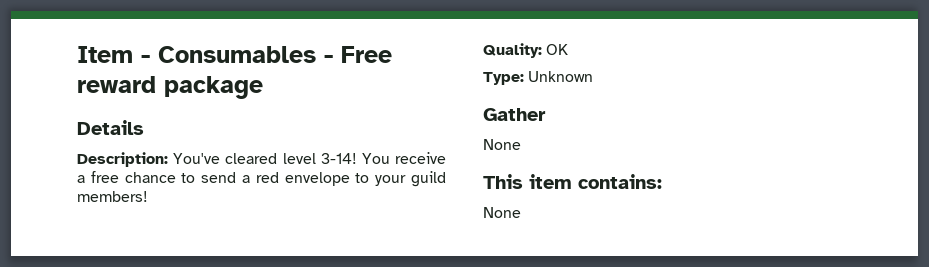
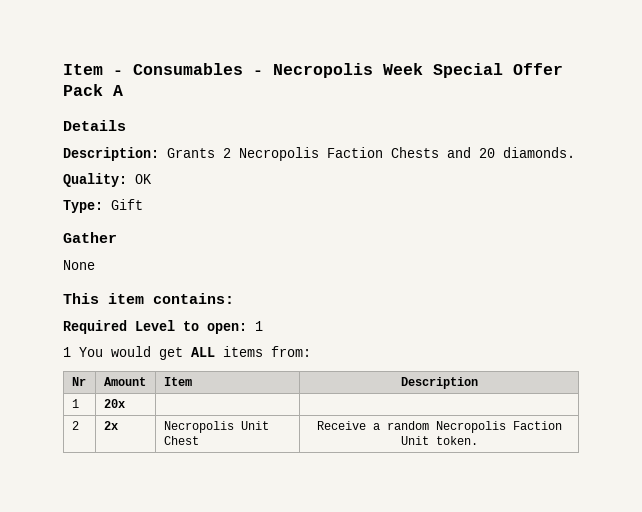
- Item - Consumables - Free reward package
+ Item - Consumables - Necropolis Week Special Offer Pack A
  Details
- Description: You've cleared level 3-14! You receive a free chance to send a red envelope to your guild members!
+ Description: Grants 2 Necropolis Faction Chests and 20 diamonds.
- Type: Unknown
+ Type: Gift
  This item contains:
- None
+ Required Level to open: 1
+ 1 You would get ALL items from:
+ Nr | Amount | Item | Description
+ 1 | 20x | |
+ 2 | 2x | Necropolis Unit Chest | Receive a random Necropolis Faction Unit token.

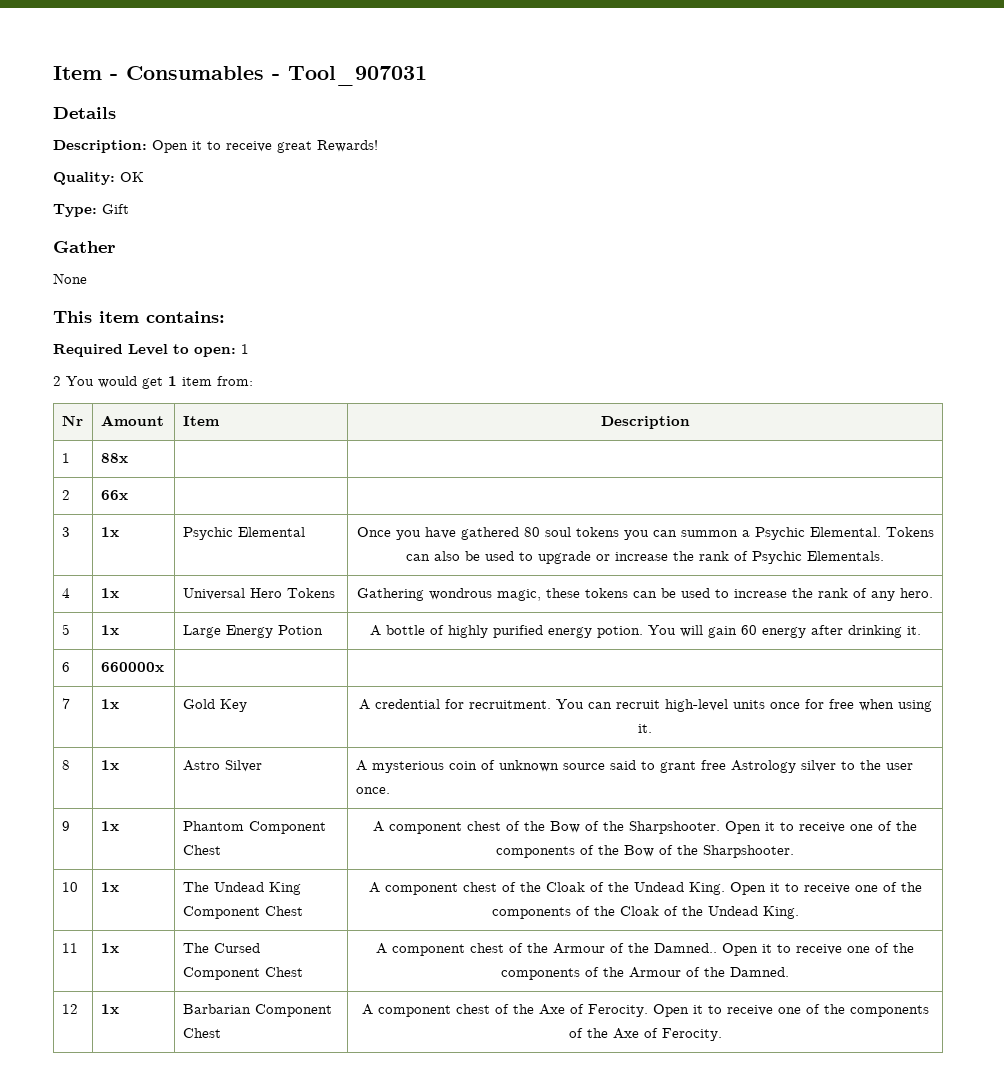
- Item - Consumables - Necropolis Week Special Offer Pack A
+ Item - Consumables - Tool_907031
  Details
- Description: Grants 2 Necropolis Faction Chests and 20 diamonds.
+ Description: Open it to receive great Rewards!
- 1 You would get ALL items from:
+ 2 You would get 1 item from:
- 1 | 20x | |
+ 1 | 88x | |
- 2 | 2x | Necropolis Unit Chest | Receive a random Necropolis Faction Unit token.
+ 2 | 66x | |
+ 3 | 1x | Psychic Elemental | Once you have gathered 80 soul tokens you can summon a Psychic Elemental. Tokens can also be used to upgrade or increase the rank of Psychic Elementals.
+ 4 | 1x | Universal Hero Tokens | Gathering wondrous magic, these tokens can be used to increase the rank of any hero.
+ 5 | 1x | Large Energy Potion | A bottle of highly purified energy potion. You will gain 60 energy after drinking it.
+ 6 | 660000x | |
+ 7 | 1x | Gold Key | A credential for recruitment. You can recruit high-level units once for free when using it.
+ 8 | 1x | Astro Silver | A mysterious coin of unknown source said to grant free Astrology silver to the user once.
+ 9 | 1x | Phantom Component Chest | A component chest of the Bow of the Sharpshooter. Open it to receive one of the components of the Bow of the Sharpshooter.
+ 10 | 1x | The Undead King Component Chest | A component chest of the Cloak of the Undead King. Open it to receive one of the components of the Cloak of the Undead King.
+ 11 | 1x | The Cursed Component Chest | A component chest of the Armour of the Damned.. Open it to receive one of the components of the Armour of the Damned.
+ 12 | 1x | Barbarian Component Chest | A component chest of the Axe of Ferocity. Open it to receive one of the components of the Axe of Ferocity.

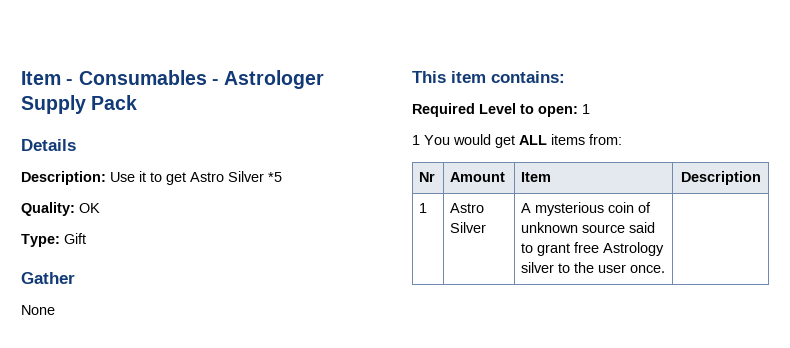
- Item - Consumables - Tool_907031
+ Item - Consumables - Astrologer Supply Pack
- Description: Open it to receive great Rewards!
+ Description: Use it to get Astro Silver *5
- 2 You would get 1 item from:
+ 1 You would get ALL items from:
- 1 | 88x | |
- 2 | 66x | |
- 3 | 1x | Psychic Elemental | Once you have gathered 80 soul tokens you can summon a Psychic Elemental. Tokens can also be used to upgrade or increase the rank of Psychic Elementals.
- 4 | 1x | Universal Hero Tokens | Gathering wondrous magic, these tokens can be used to increase the rank of any hero.
- 5 | 1x | Large Energy Potion | A bottle of highly purified energy potion. You will gain 60 energy after drinking it.
- 6 | 660000x | |
- 7 | 1x | Gold Key | A credential for recruitment. You can recruit high-level units once for free when using it.
- 8 | 1x | Astro Silver | A mysterious coin of unknown source said to grant free Astrology silver to the user once.
- 9 | 1x | Phantom Component Chest | A component chest of the Bow of the Sharpshooter. Open it to receive one of the components of the Bow of the Sharpshooter.
- 10 | 1x | The Undead King Component Chest | A component chest of the Cloak of the Undead King. Open it to receive one of the components of the Cloak of the Undead King.
- 11 | 1x | The Cursed Component Chest | A component chest of the Armour of the Damned.. Open it to receive one of the components of the Armour of the Damned.
- 12 | 1x | Barbarian Component Chest | A component chest of the Axe of Ferocity. Open it to receive one of the components of the Axe of Ferocity.
+ 1 | Astro Silver | A mysterious coin of unknown source said to grant free Astrology silver to the user once. |

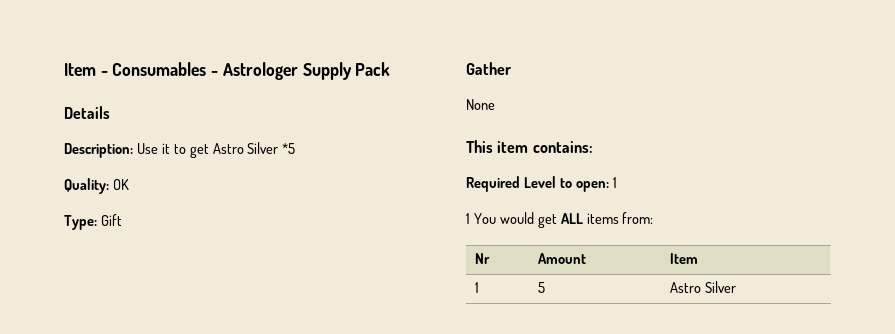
- Nr | Amount | Item | Description
- 1 | Astro Silver | A mysterious coin of unknown source said to grant free Astrology silver to the user once. |
+ Nr | Amount | Item
+ 1 | 5 | Astro Silver

